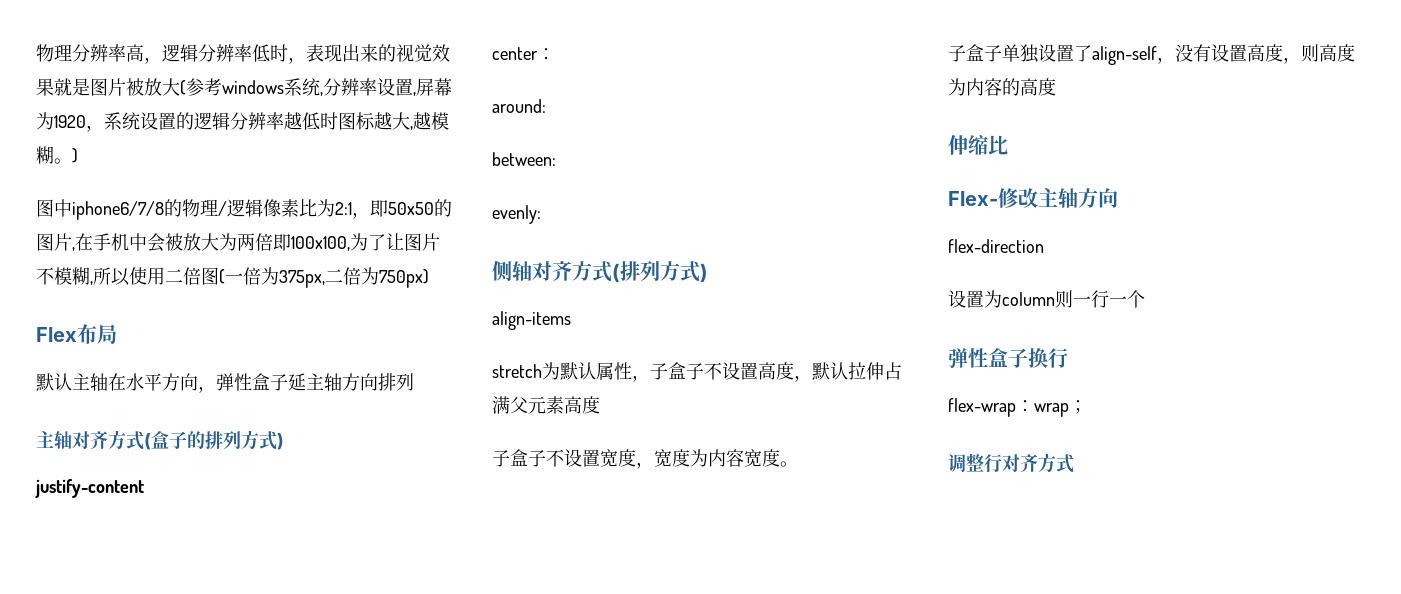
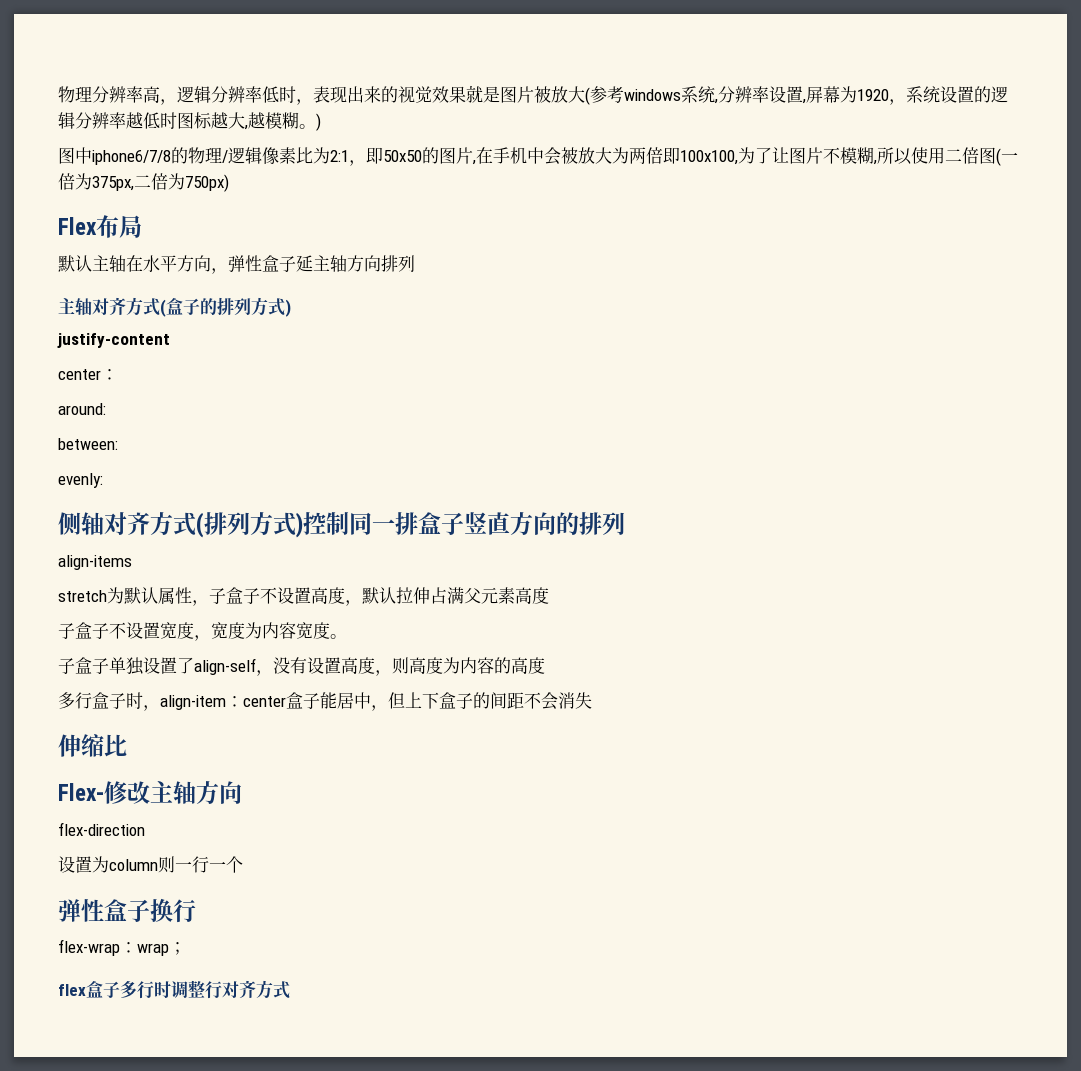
- 侧轴对齐方式(排列方式)
+ 侧轴对齐方式(排列方式)控制同一排盒子竖直方向的排列
+ 多行盒子时，align-item：center盒子能居中，但上下盒子的间距不会消失
- 调整行对齐方式
+ flex盒子多行时调整行对齐方式

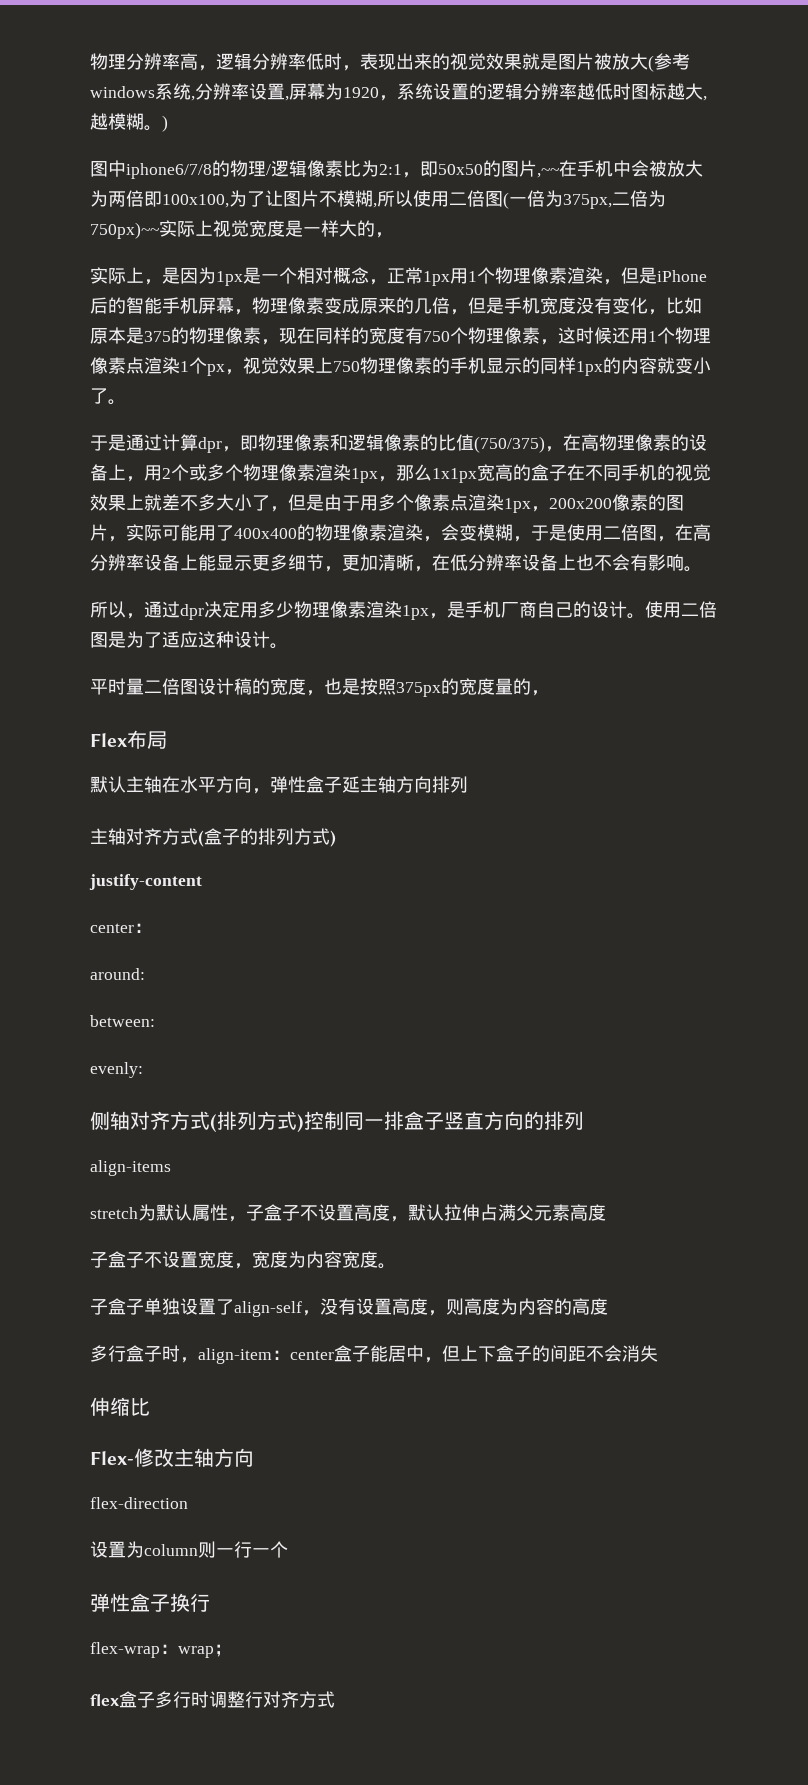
- 图中iphone6/7/8的物理/逻辑像素比为2:1，即50x50的图片,在手机中会被放大为两倍即100x100,为了让图片不模糊,所以使用二倍图(一倍为375px,二倍为750px)
+ 图中iphone6/7/8的物理/逻辑像素比为2:1，即50x50的图片,~~在手机中会被放大为两倍即100x100,为了让图片不模糊,所以使用二倍图(一倍为375px,二倍为750px)~~实际上视觉宽度是一样大的，
+ 实际上，是因为1px是一个相对概念，正常1px用1个物理像素渲染，但是iPhone后的智能手机屏幕，物理像素变成原来的几倍，但是手机宽度没有变化，比如原本是375的物理像素，现在同样的宽度有750个物理像素，这时候还用1个物理像素点渲染1个px，视觉效果上750物理像素的手机显示的同样1px的内容就变小了。
+ 于是通过计算dpr，即物理像素和逻辑像素的比值(750/375)，在高物理像素的设备上，用2个或多个物理像素渲染1px，那么1x1px宽高的盒子在不同手机的视觉效果上就差不多大小了，但是由于用多个像素点渲染1px，200x200像素的图片，实际可能用了400x400的物理像素渲染，会变模糊，于是使用二倍图，在高分辨率设备上能显示更多细节，更加清晰，在低分辨率设备上也不会有影响。
+ 所以，通过dpr决定用多少物理像素渲染1px，是手机厂商自己的设计。使用二倍图是为了适应这种设计。
+ 平时量二倍图设计稿的宽度，也是按照375px的宽度量的，

